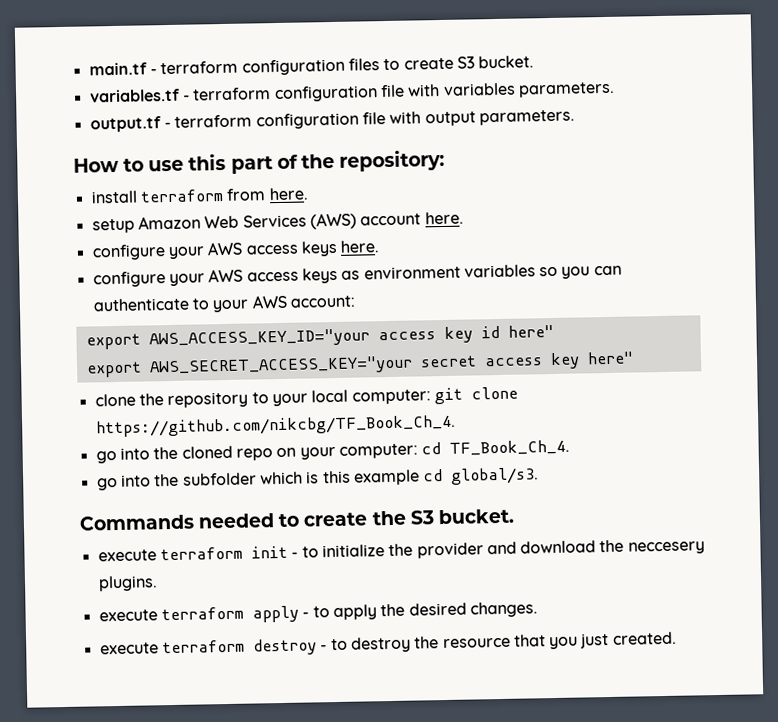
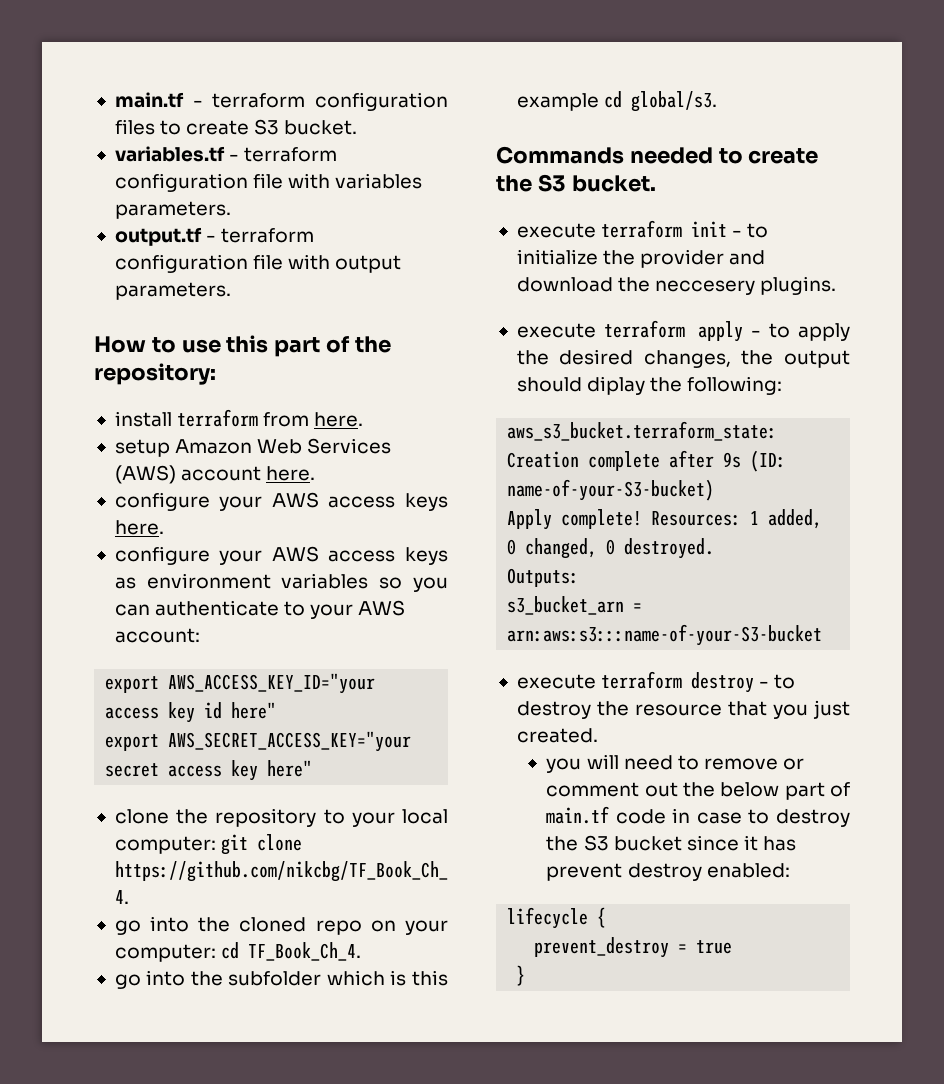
- execute terraform apply - to apply the desired changes.
+ execute terraform apply - to apply the desired changes, the output should diplay the following:
+ aws_s3_bucket.terraform_state: Creation complete after 9s (ID: name-of-your-S3-bucket)
+ Apply complete! Resources: 1 added, 0 changed, 0 destroyed.
+ Outputs:
+ s3_bucket_arn = arn:aws:s3:::name-of-your-S3-bucket
+ you will need to remove or comment out the below part of main.tf code in case to destroy the S3 bucket since it has prevent destroy enabled:
+ lifecycle {
+ prevent_destroy = true
+ }

